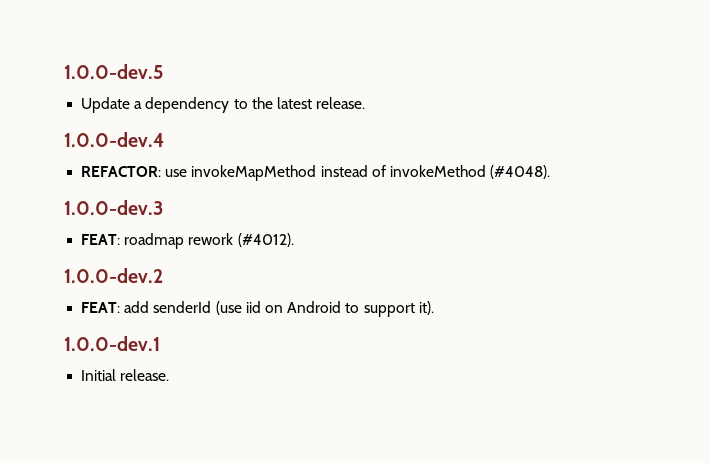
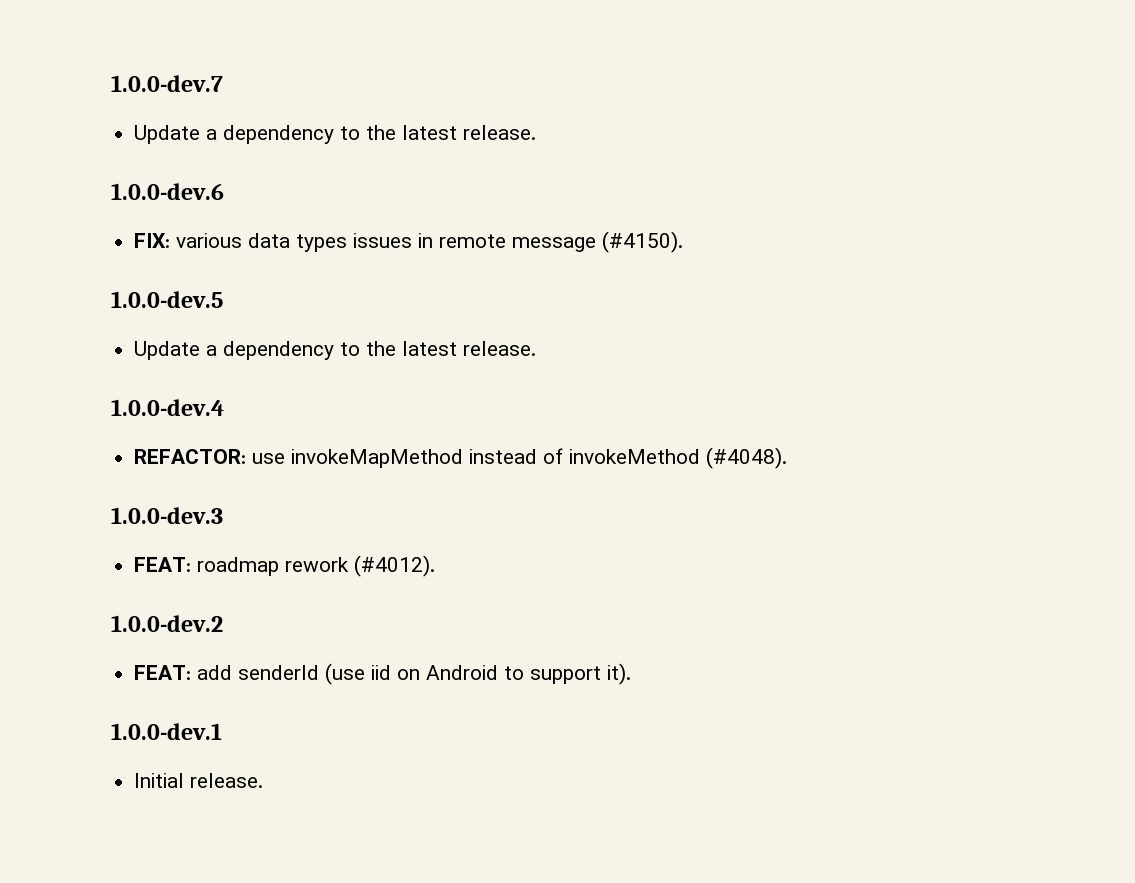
+ 1.0.0-dev.7
+ Update a dependency to the latest release.
+ 1.0.0-dev.6
+ FIX: various data types issues in remote message (#4150).

